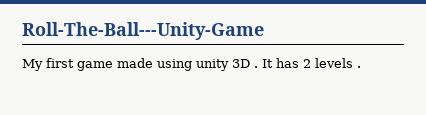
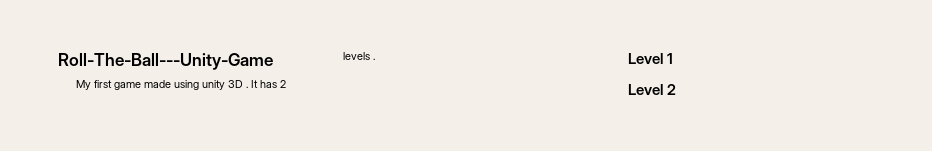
+ Level 1
+ Level 2

